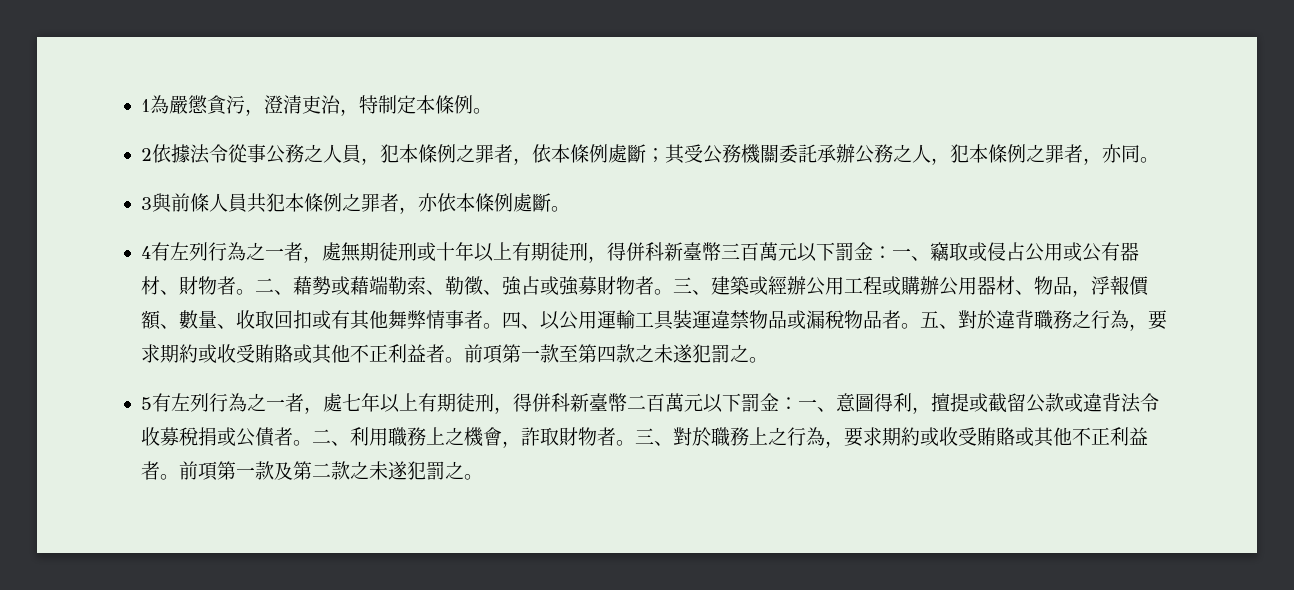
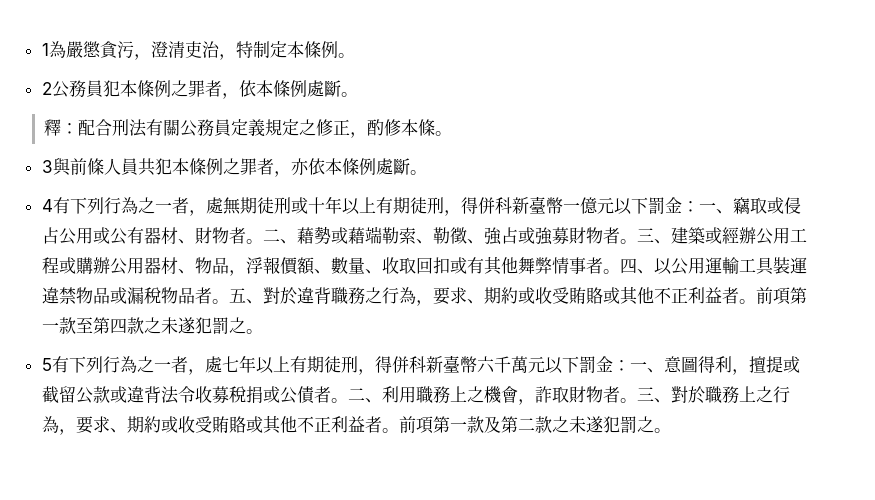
- 2依據法令從事公務之人員，犯本條例之罪者，依本條例處斷；其受公務機關委託承辦公務之人，犯本條例之罪者，亦同。
+ 2公務員犯本條例之罪者，依本條例處斷。
+ 釋：配合刑法有關公務員定義規定之修正，酌修本條。
- 4有左列行為之一者，處無期徒刑或十年以上有期徒刑，得併科新臺幣三百萬元以下罰金：一、竊取或侵占公用或公有器材、財物者。
+ 4有下列行為之一者，處無期徒刑或十年以上有期徒刑，得併科新臺幣一億元以下罰金：一、竊取或侵占公用或公有器材、財物者。
- 五、對於違背職務之行為，要求期約或收受賄賂或其他不正利益者。
+ 五、對於違背職務之行為，要求、期約或收受賄賂或其他不正利益者。
- 5有左列行為之一者，處七年以上有期徒刑，得併科新臺幣二百萬元以下罰金：一、意圖得利，擅提或截留公款或違背法令收募稅捐或公債者。
+ 5有下列行為之一者，處七年以上有期徒刑，得併科新臺幣六千萬元以下罰金：一、意圖得利，擅提或截留公款或違背法令收募稅捐或公債者。
- 三、對於職務上之行為，要求期約或收受賄賂或其他不正利益者。
+ 三、對於職務上之行為，要求、期約或收受賄賂或其他不正利益者。

